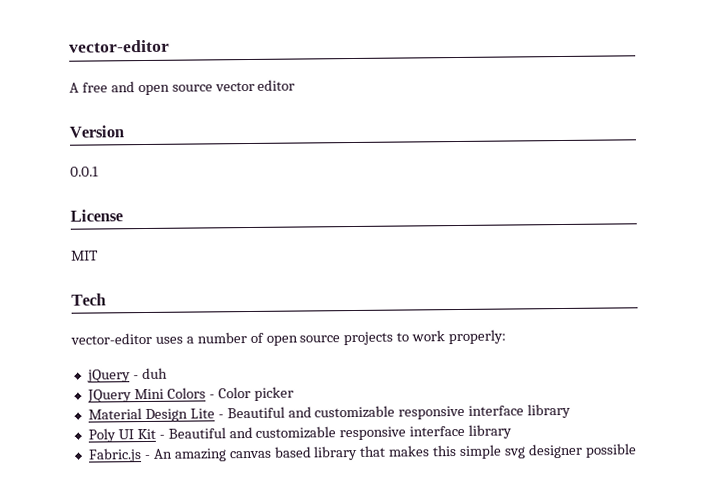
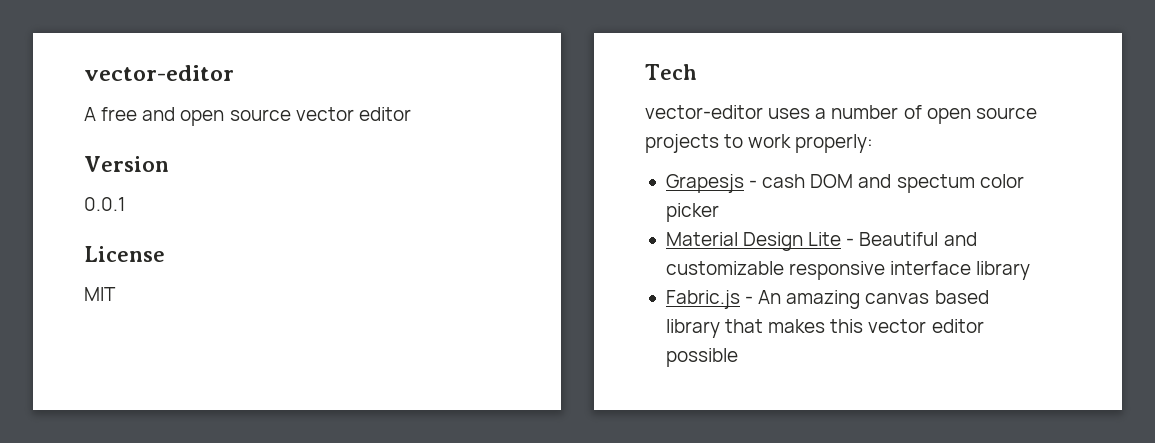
- jQuery - duh
- JQuery Mini Colors - Color picker
+ Grapesjs - cash DOM and spectum color picker
- Poly UI Kit - Beautiful and customizable responsive interface library
- Fabric.js - An amazing canvas based library that makes this simple svg designer possible
+ Fabric.js - An amazing canvas based library that makes this vector editor possible

